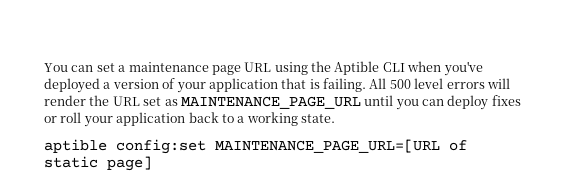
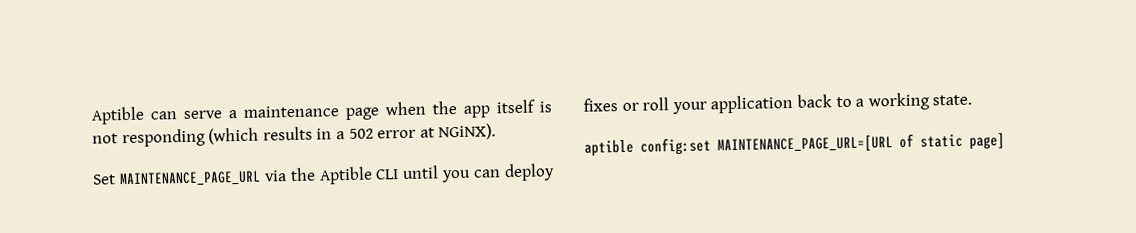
- You can set a maintenance page URL using the Aptible CLI when you've deployed a version of your application that is failing. All 500 level errors will render the URL set as MAINTENANCE_PAGE_URL until you can deploy fixes or roll your application back to a working state.
+ Aptible can serve a maintenance page when the app itself is not responding (which results in a 502 error at NGiNX).
+ Set MAINTENANCE_PAGE_URL via the Aptible CLI until you can deploy fixes or roll your application back to a working state.

